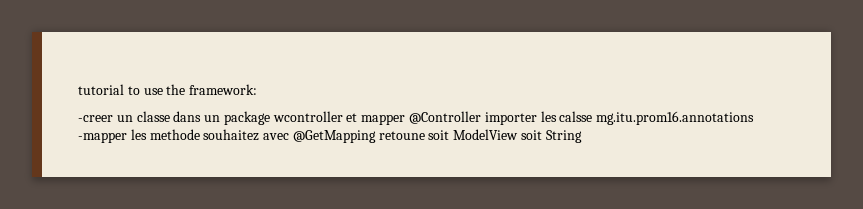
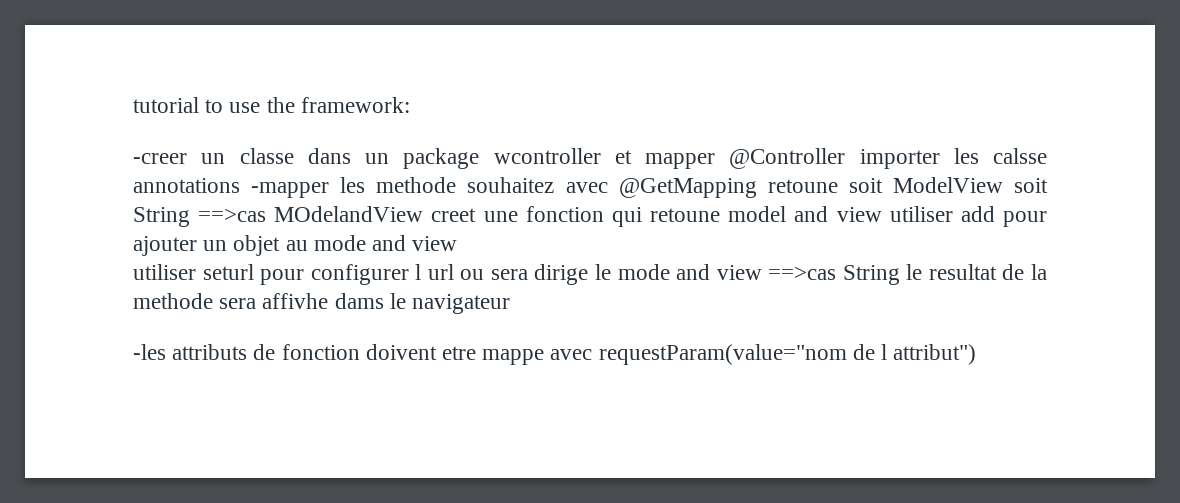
- -creer un classe dans un package wcontroller et mapper @Controller importer les calsse mg.itu.prom16.annotations -mapper les methode souhaitez avec @GetMapping retoune soit ModelView soit String
+ -creer un classe dans un package wcontroller et mapper @Controller importer les calsse annotations -mapper les methode souhaitez avec @GetMapping retoune soit ModelView soit String ==>cas MOdelandView creet une fonction qui retoune model and view utiliser add pour ajouter un objet au mode and view
+ utiliser seturl pour configurer l url ou sera dirige le mode and view ==>cas String le resultat de la methode sera affivhe dams le navigateur
+ -les attributs de fonction doivent etre mappe avec requestParam(value="nom de l attribut")

